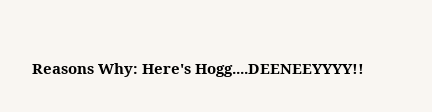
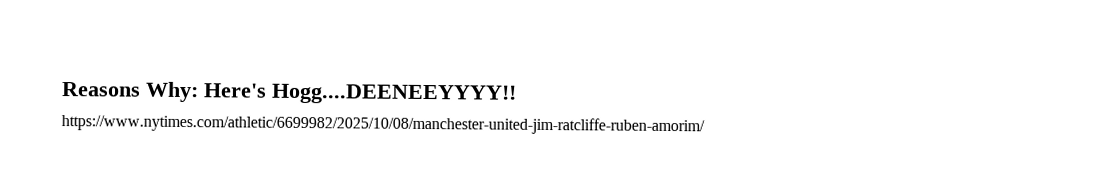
+ https://www.nytimes.com/athletic/6699982/2025/10/08/manchester-united-jim-ratcliffe-ruben-amorim/

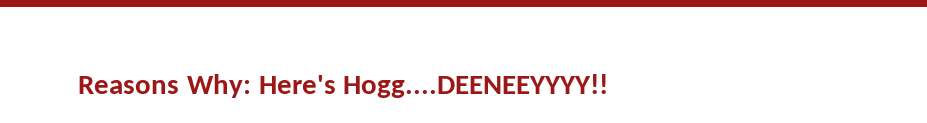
- https://www.nytimes.com/athletic/6699982/2025/10/08/manchester-united-jim-ratcliffe-ruben-amorim/

